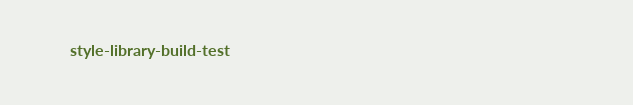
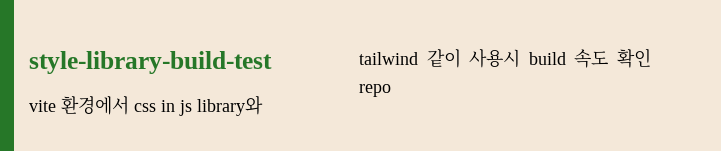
+ vite 환경에서 css in js library와 tailwind 같이 사용시 build 속도 확인 repo

